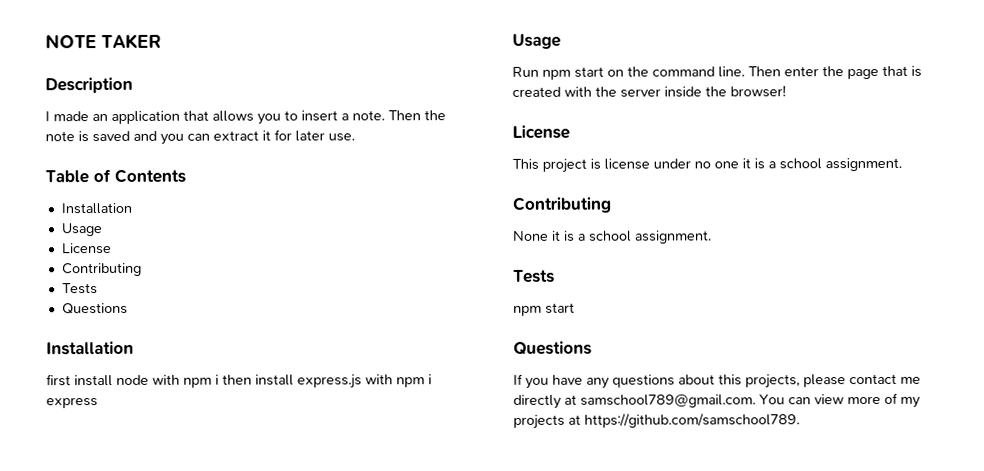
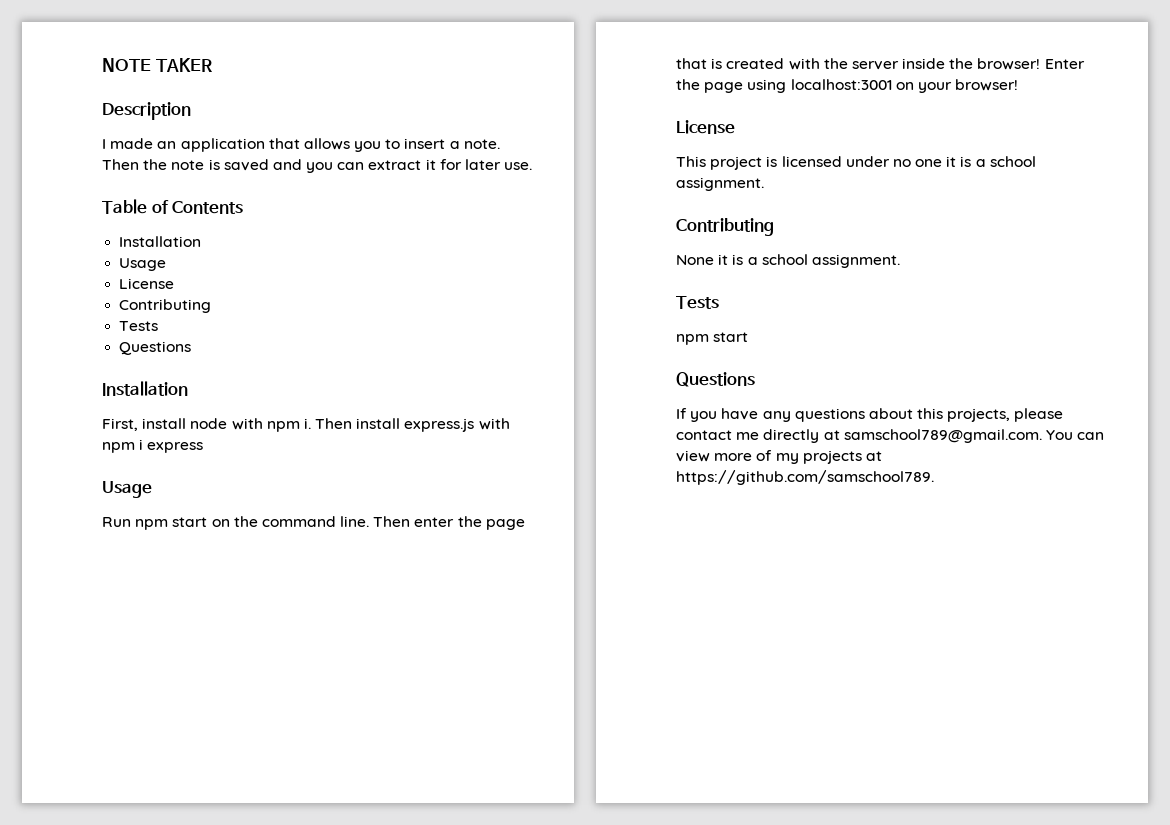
- first install node with npm i then install express.js with npm i express
+ First, install node with npm i. Then install express.js with npm i express
+ Enter the page using localhost:3001 on your browser!
- This project is license under no one it is a school assignment.
+ This project is licensed under no one it is a school assignment.

